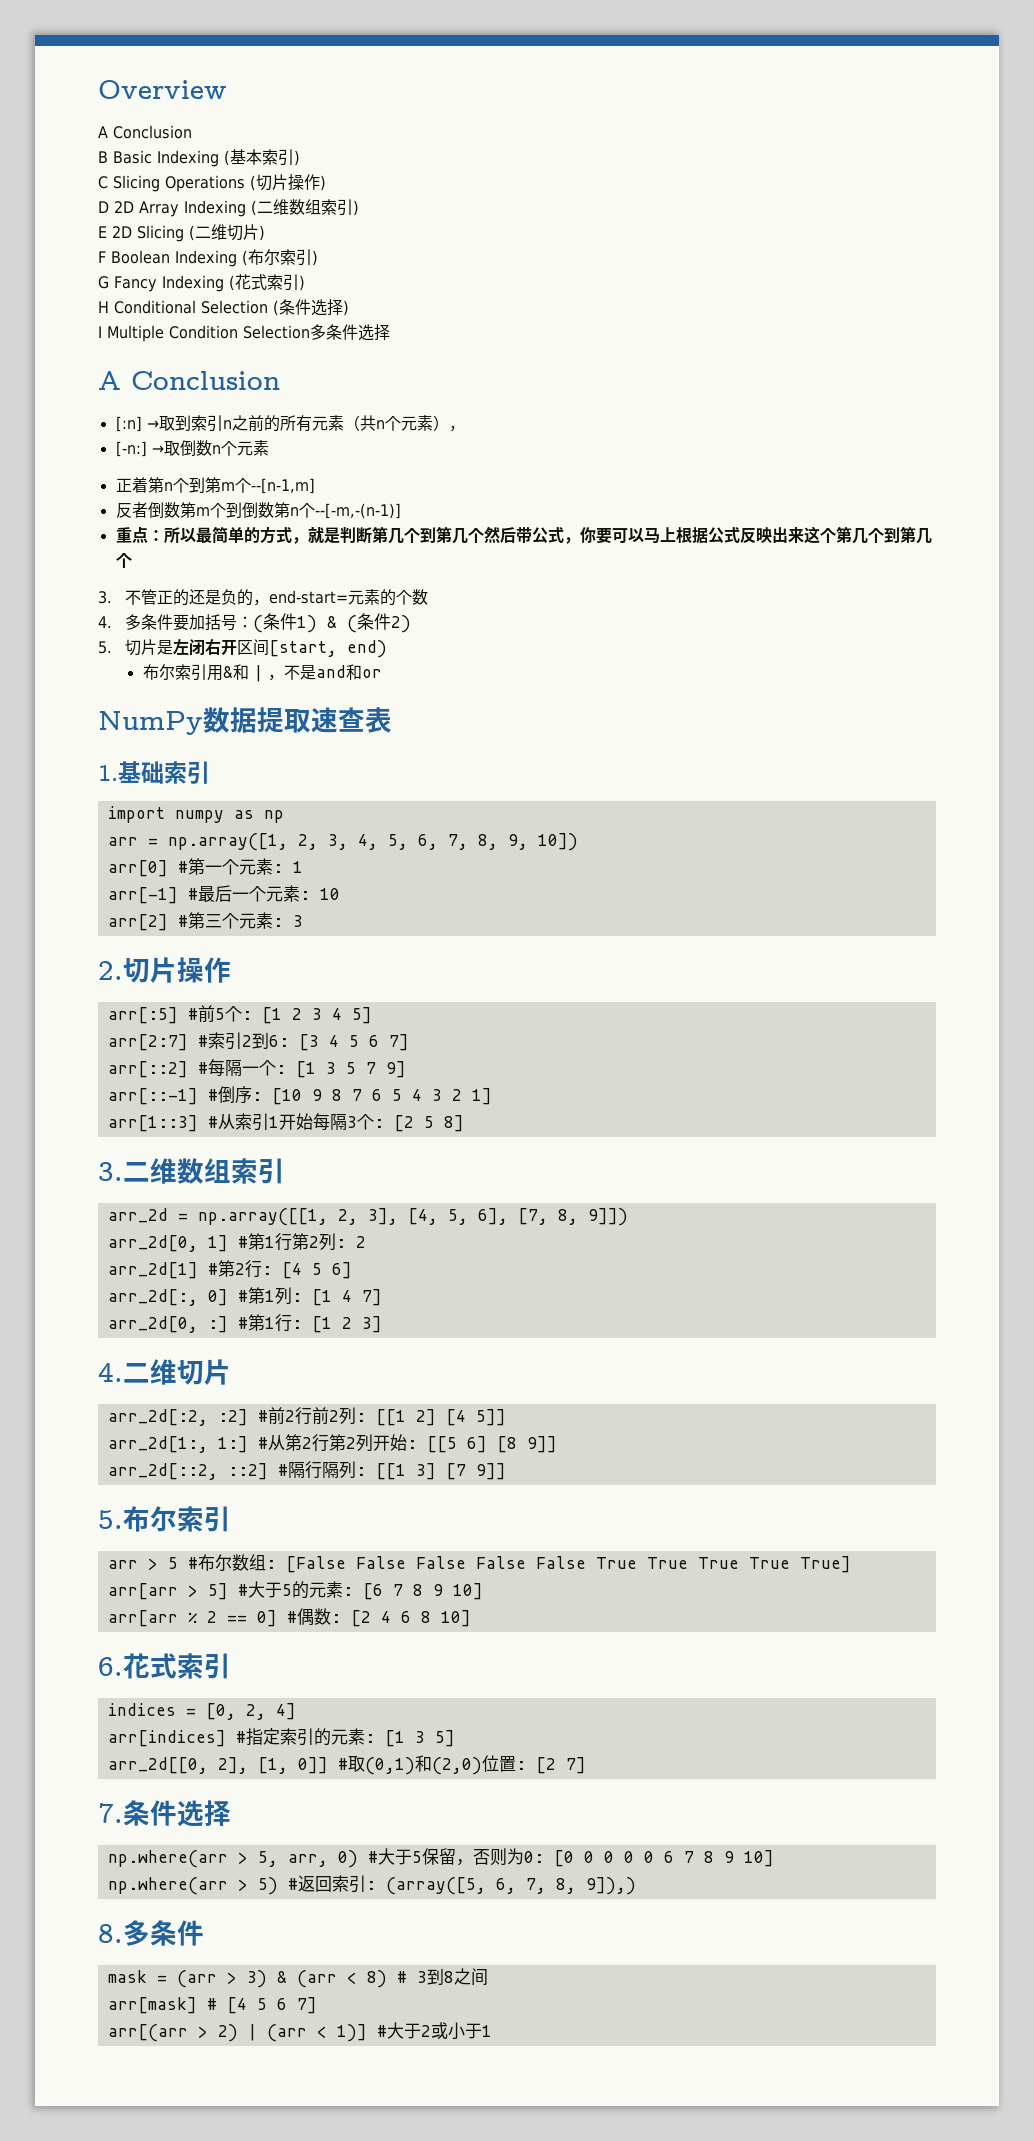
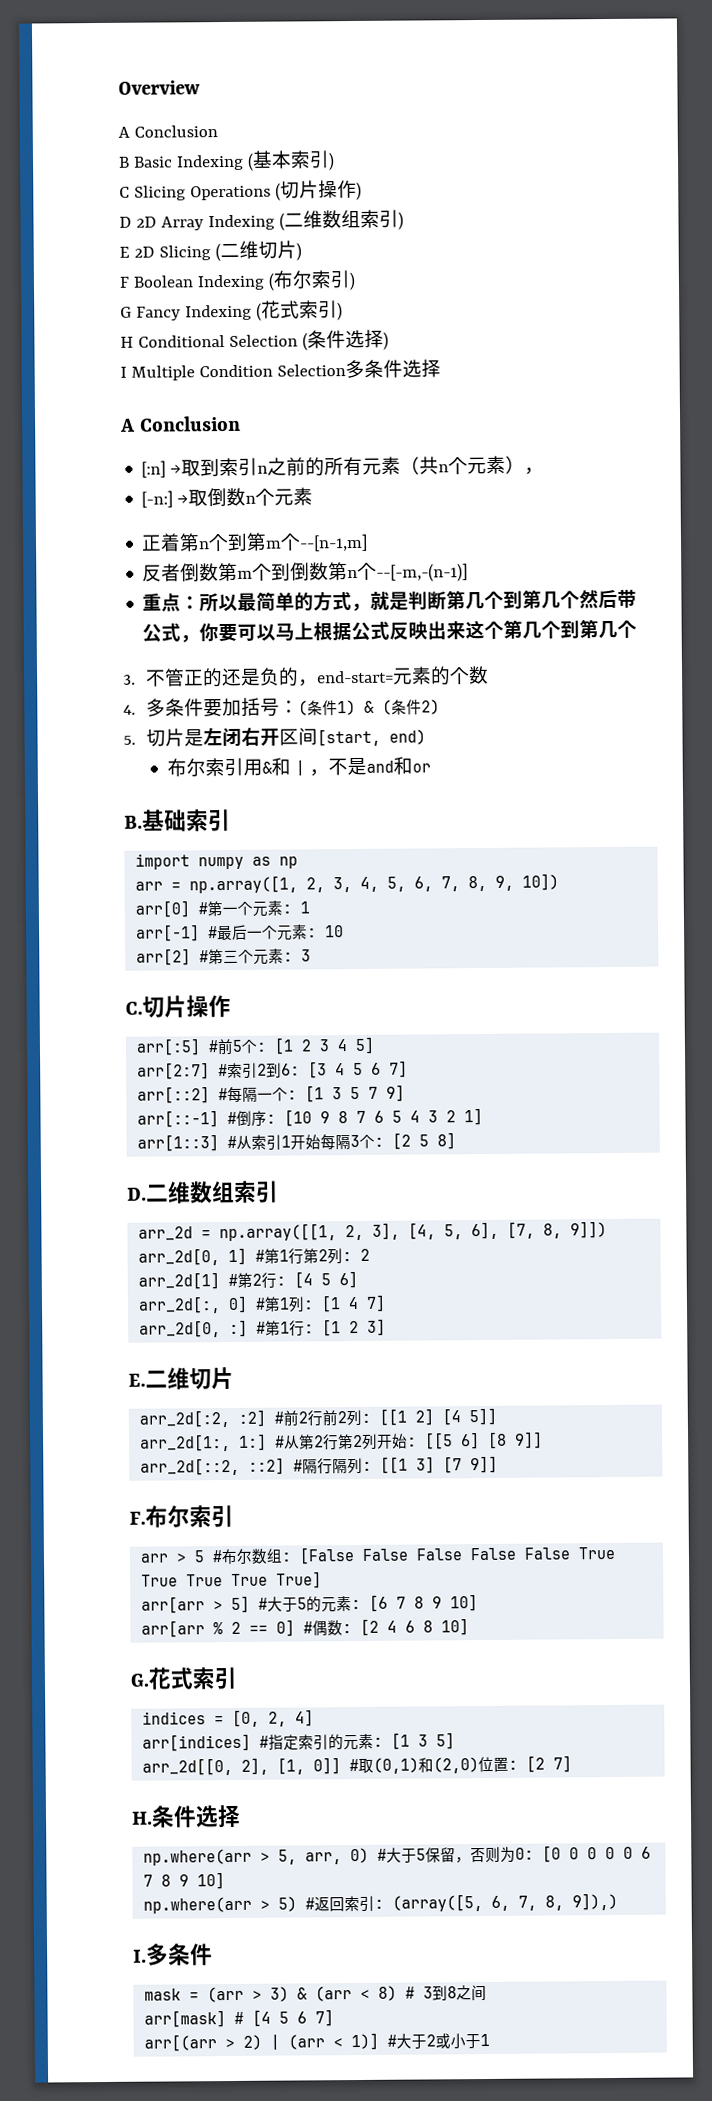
- NumPy数据提取速查表
- 1.基础索引
+ B.基础索引
- 2.切片操作
+ C.切片操作
- 3.二维数组索引
+ D.二维数组索引
- 4.二维切片
+ E.二维切片
- 5.布尔索引
+ F.布尔索引
- 6.花式索引
+ G.花式索引
- 7.条件选择
+ H.条件选择
- 8.多条件
+ I.多条件

